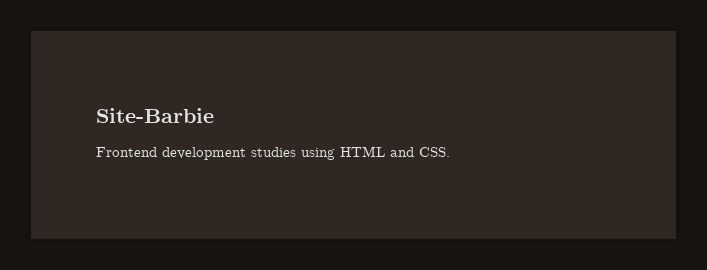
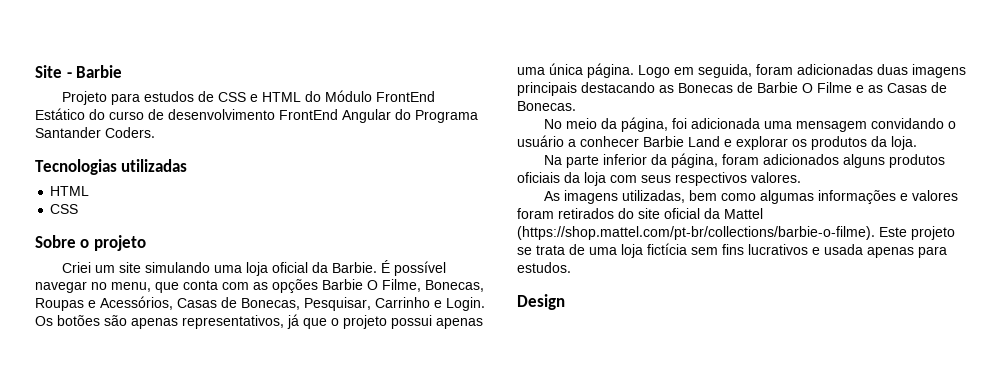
- Site-Barbie
- Frontend development studies using HTML and CSS.
+ Site - Barbie
+ Projeto para estudos de CSS e HTML do Módulo FrontEnd Estático do curso de desenvolvimento FrontEnd Angular do Programa Santander Coders.
+ Tecnologias utilizadas
+ HTML
+ CSS
+ Sobre o projeto
+ Criei um site simulando uma loja oficial da Barbie. É possível navegar no menu, que conta com as opções Barbie O Filme, Bonecas, Roupas e Acessórios, Casas de Bonecas, Pesquisar, Carrinho e Login. Os botões são apenas representativos, já que o projeto possui apenas uma única página. Logo em seguida, foram adicionadas duas imagens principais destacando as Bonecas de Barbie O Filme e as Casas de Bonecas.
+ No meio da página, foi adicionada uma mensagem convidando o usuário a conhecer Barbie Land e explorar os produtos da loja.
+ Na parte inferior da página, foram adicionados alguns produtos oficiais da loja com seus respectivos valores.
+ As imagens utilizadas, bem como algumas informações e valores foram retirados do site oficial da Mattel (https://shop.mattel.com/pt-br/collections/barbie-o-filme). Este projeto se trata de uma loja fictícia sem fins lucrativos e usada apenas para estudos.
+ Design

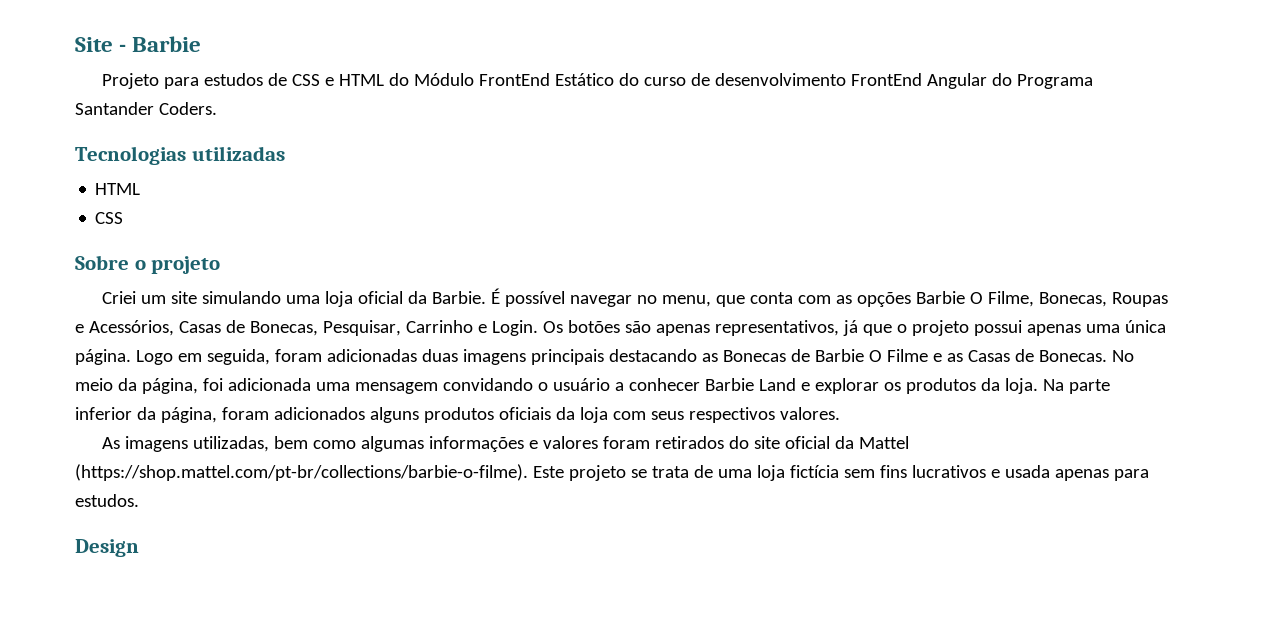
- Logo em seguida, foram adicionadas duas imagens principais destacando as Bonecas de Barbie O Filme e as Casas de Bonecas.
- No meio da página, foi adicionada uma mensagem convidando o usuário a conhecer Barbie Land e explorar os produtos da loja.
- Na parte inferior da página, foram adicionados alguns produtos oficiais da loja com seus respectivos valores.
+ Logo em seguida, foram adicionadas duas imagens principais destacando as Bonecas de Barbie O Filme e as Casas de Bonecas. No meio da página, foi adicionada uma mensagem convidando o usuário a conhecer Barbie Land e explorar os produtos da loja. Na parte inferior da página, foram adicionados alguns produtos oficiais da loja com seus respectivos valores.

